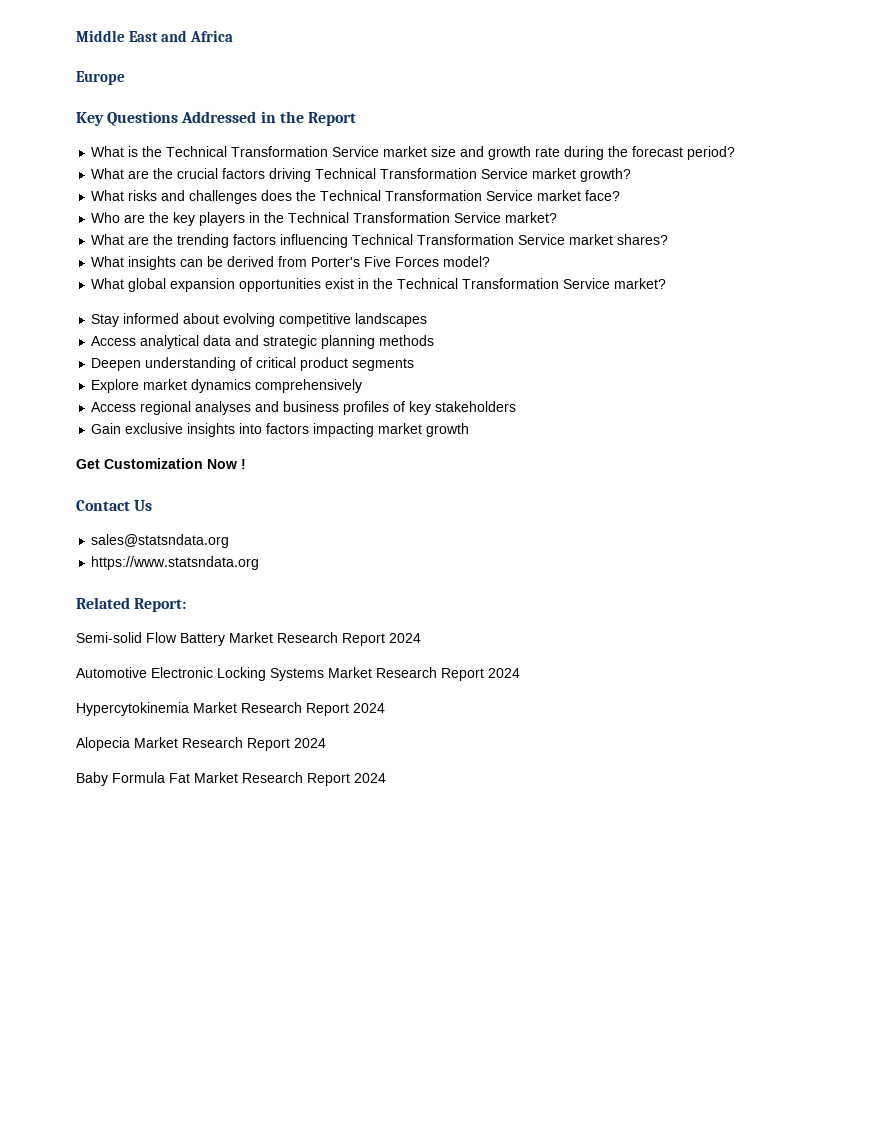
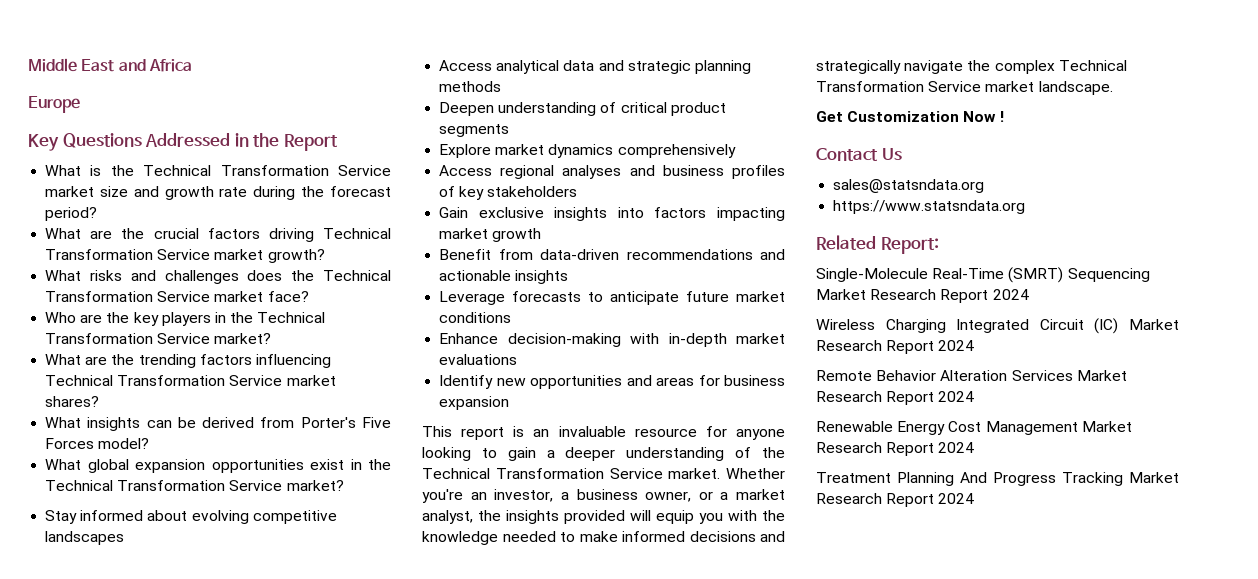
+ Benefit from data-driven recommendations and actionable insights
+ Leverage forecasts to anticipate future market conditions
+ Enhance decision-making with in-depth market evaluations
+ Identify new opportunities and areas for business expansion
+ This report is an invaluable resource for anyone looking to gain a deeper understanding of the Technical Transformation Service market. Whether you're an investor, a business owner, or a market analyst, the insights provided will equip you with the knowledge needed to make informed decisions and strategically navigate the complex Technical Transformation Service market landscape.
- Semi-solid Flow Battery Market Research Report 2024
- Automotive Electronic Locking Systems Market Research Report 2024
- Hypercytokinemia Market Research Report 2024
- Alopecia Market Research Report 2024
- Baby Formula Fat Market Research Report 2024
+ Single-Molecule Real-Time (SMRT) Sequencing Market Research Report 2024
+ Wireless Charging Integrated Circuit (IC) Market Research Report 2024
+ Remote Behavior Alteration Services Market Research Report 2024
+ Renewable Energy Cost Management Market Research Report 2024
+ Treatment Planning And Progress Tracking Market Research Report 2024

